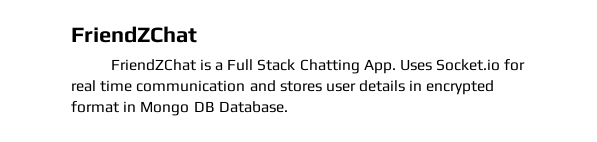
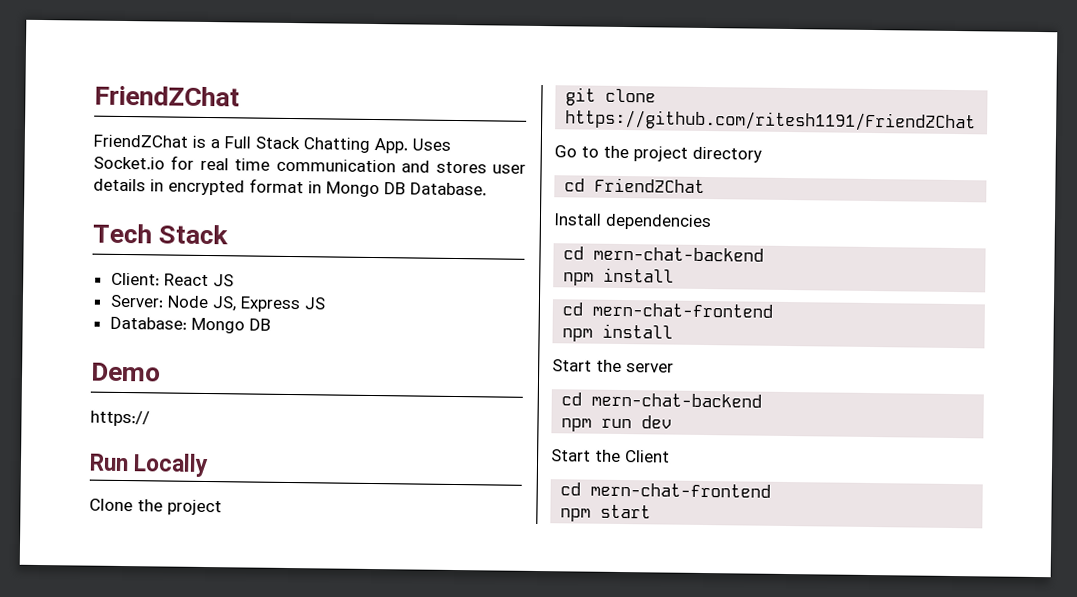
+ Tech Stack
+ Client: React JS
+ Server: Node JS, Express JS
+ Database: Mongo DB
+ Demo
+ https://
+ Run Locally
+ Clone the project
+ git clone https://github.com/ritesh1191/FriendZChat
+ Go to the project directory
+ cd FriendZChat
+ Install dependencies
+ cd mern-chat-backend
+ npm install
+ cd mern-chat-frontend
+ npm install
+ Start the server
+ cd mern-chat-backend
+ npm run dev
+ Start the Client
+ cd mern-chat-frontend
+ npm start

